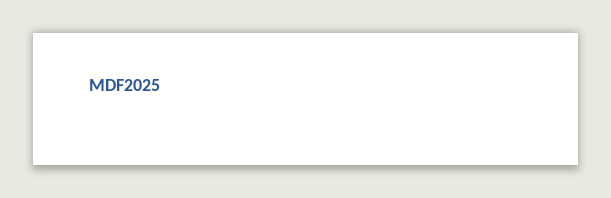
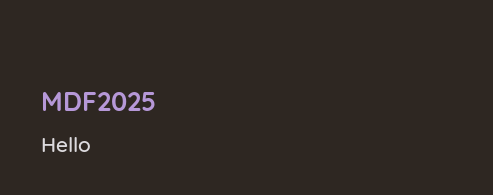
+ Hello

